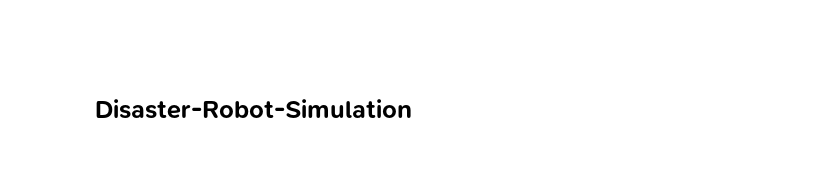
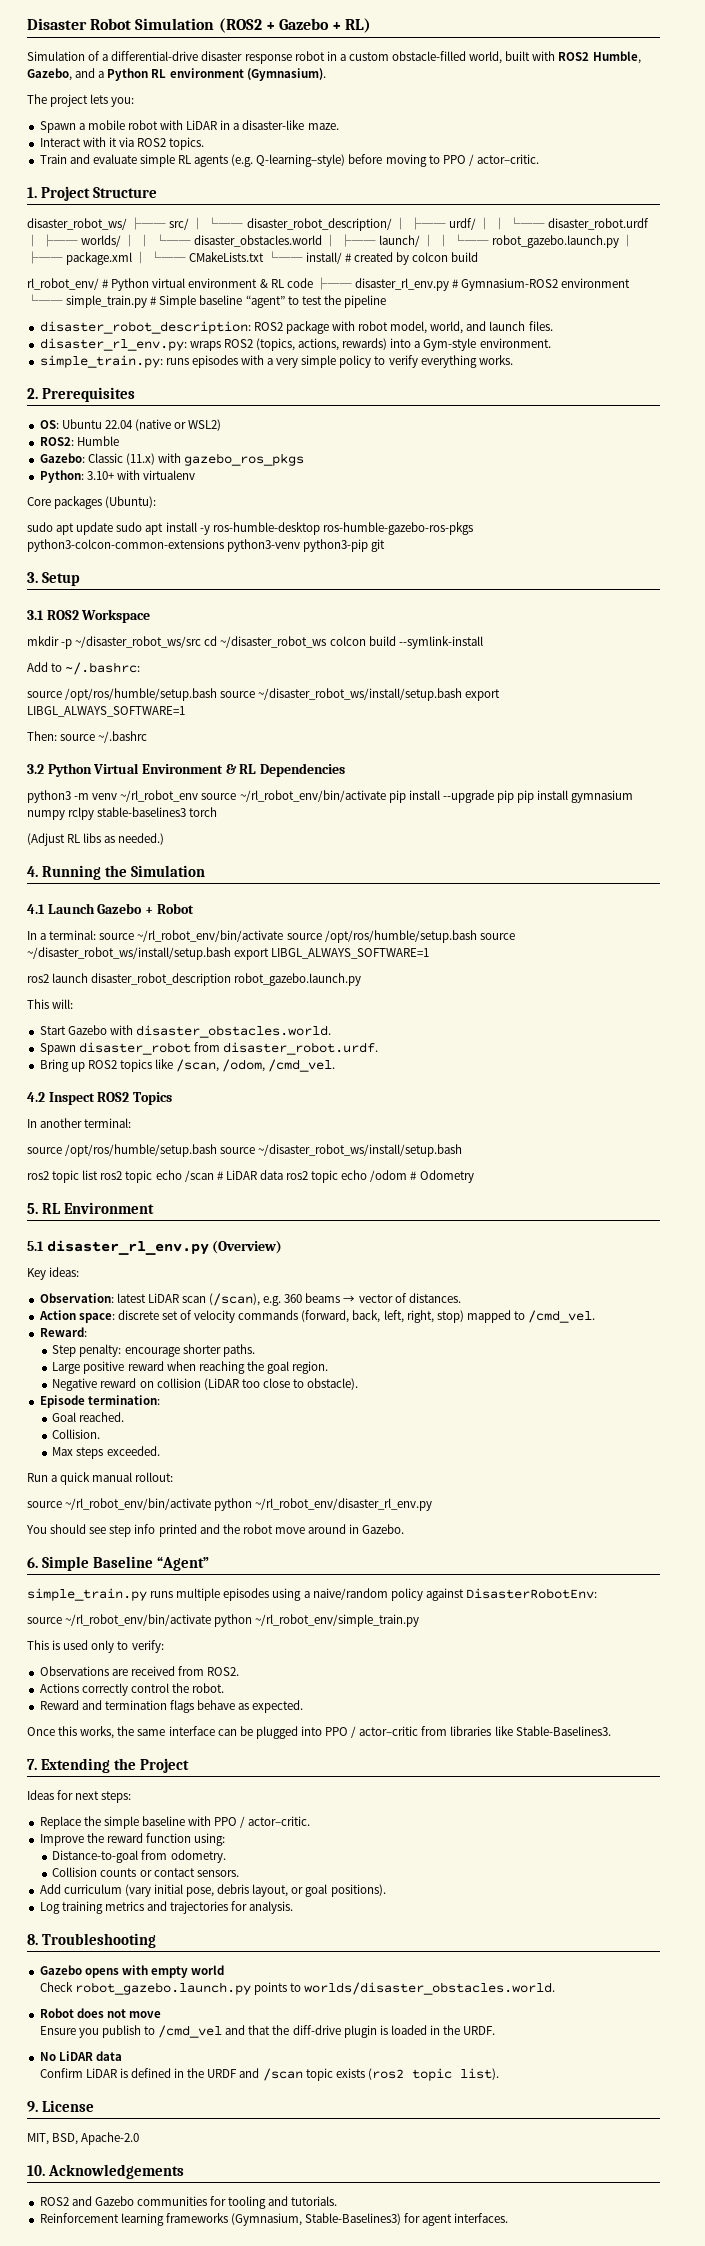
- Disaster-Robot-Simulation
+ Disaster Robot Simulation (ROS2 + Gazebo + RL)
+ Simulation of a differential-drive disaster response robot in a custom obstacle-filled world, built with ROS2 Humble, Gazebo, and a Python RL environment (Gymnasium).
+ The project lets you:
+ Spawn a mobile robot with LiDAR in a disaster-like maze.
+ Interact with it via ROS2 topics.
+ Train and evaluate simple RL agents (e.g. Q-learning–style) before moving to PPO / actor–critic.
+ 1. Project Structure
+ disaster_robot_ws/ ├── src/ │ └── disaster_robot_description/ │ ├── urdf/ │ │ └── disaster_robot.urdf │ ├── worlds/ │ │ └── disaster_obstacles.world │ ├── launch/ │ │ └── robot_gazebo.launch.py │ ├── package.xml │ └── CMakeLists.txt └── install/ # created by colcon build
+ rl_robot_env/ # Python virtual environment & RL code ├── disaster_rl_env.py # Gymnasium-ROS2 environment └── simple_train.py # Simple baseline “agent” to test the pipeline
+ disaster_robot_description: ROS2 package with robot model, world, and launch files.
+ disaster_rl_env.py: wraps ROS2 (topics, actions, rewards) into a Gym-style environment.
+ simple_train.py: runs episodes with a very simple policy to verify everything works.
+ 2. Prerequisites
+ OS: Ubuntu 22.04 (native or WSL2)
+ ROS2: Humble
+ Gazebo: Classic (11.x) with gazebo_ros_pkgs
+ Python: 3.10+ with virtualenv
+ Core packages (Ubuntu):
+ sudo apt update sudo apt install -y ros-humble-desktop ros-humble-gazebo-ros-pkgs python3-colcon-common-extensions python3-venv python3-pip git
+ 3. Setup
+ 3.1 ROS2 Workspace
+ mkdir -p ~/disaster_robot_ws/src cd ~/disaster_robot_ws colcon build --symlink-install
+ Add to ~/.bashrc:
+ source /opt/ros/humble/setup.bash source ~/disaster_robot_ws/install/setup.bash export LIBGL_ALWAYS_SOFTWARE=1
+ Then: source ~/.bashrc
+ 3.2 Python Virtual Environment & RL Dependencies
+ python3 -m venv ~/rl_robot_env source ~/rl_robot_env/bin/activate pip install --upgrade pip pip install gymnasium numpy rclpy stable-baselines3 torch
+ (Adjust RL libs as needed.)
+ 4. Running the Simulation
+ 4.1 Launch Gazebo + Robot
+ In a terminal: source ~/rl_robot_env/bin/activate source /opt/ros/humble/setup.bash source ~/disaster_robot_ws/install/setup.bash export LIBGL_ALWAYS_SOFTWARE=1
+ ros2 launch disaster_robot_description robot_gazebo.launch.py
+ This will:
+ Start Gazebo with disaster_obstacles.world.
+ Spawn disaster_robot from disaster_robot.urdf.
+ Bring up ROS2 topics like /scan, /odom, /cmd_vel.
+ 4.2 Inspect ROS2 Topics
+ In another terminal:
+ source /opt/ros/humble/setup.bash source ~/disaster_robot_ws/install/setup.bash
+ ros2 topic list ros2 topic echo /scan # LiDAR data ros2 topic echo /odom # Odometry
+ 5. RL Environment
+ 5.1 disaster_rl_env.py (Overview)
+ Key ideas:
+ Observation: latest LiDAR scan (/scan), e.g. 360 beams → vector of distances.
+ Action space: discrete set of velocity commands (forward, back, left, right, stop) mapped to /cmd_vel.
+ Reward:
+ Step penalty: encourage shorter paths.
+ Large positive reward when reaching the goal region.
+ Negative reward on collision (LiDAR too close to obstacle).
+ Episode termination:
+ Goal reached.
+ Collision.
+ Max steps exceeded.
+ Run a quick manual rollout:
+ source ~/rl_robot_env/bin/activate python ~/rl_robot_env/disaster_rl_env.py
+ You should see step info printed and the robot move around in Gazebo.
+ 6. Simple Baseline “Agent”
+ simple_train.py runs multiple episodes using a naive/random policy against DisasterRobotEnv:
+ source ~/rl_robot_env/bin/activate python ~/rl_robot_env/simple_train.py
+ This is used only to verify:
+ Observations are received from ROS2.
+ Actions correctly control the robot.
+ Reward and termination flags behave as expected.
+ Once this works, the same interface can be plugged into PPO / actor–critic from libraries like Stable-Baselines3.
+ 7. Extending the Project
+ Ideas for next steps:
+ Replace the simple baseline with PPO / actor–critic.
+ Improve the reward function using:
+ Distance-to-goal from odometry.
+ Collision counts or contact sensors.
+ Add curriculum (vary initial pose, debris layout, or goal positions).
+ Log training metrics and trajectories for analysis.
+ 8. Troubleshooting
+ Gazebo opens with empty world
+ Check robot_gazebo.launch.py points to worlds/disaster_obstacles.world.
+ Robot does not move
+ Ensure you publish to /cmd_vel and that the diff-drive plugin is loaded in the URDF.
+ No LiDAR data
+ Confirm LiDAR is defined in the URDF and /scan topic exists (ros2 topic list).
+ 9. License
+ MIT, BSD, Apache-2.0
+ 10. Acknowledgements
+ ROS2 and Gazebo communities for tooling and tutorials.
+ Reinforcement learning frameworks (Gymnasium, Stable-Baselines3) for agent interfaces.

